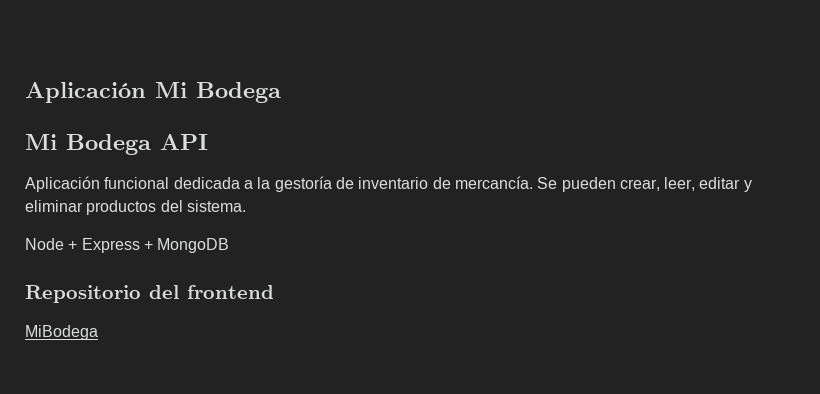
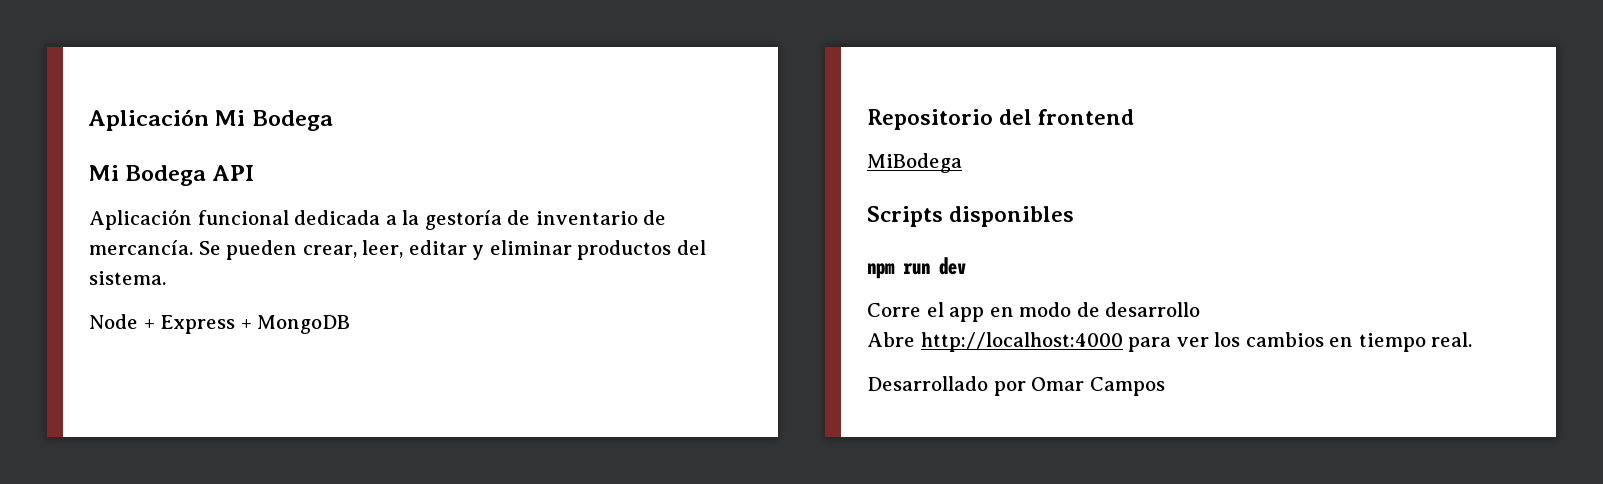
+ Scripts disponibles
+ npm run dev
+ Corre el app en modo de desarrollo
+ Abre http://localhost:4000 para ver los cambios en tiempo real.
+ Desarrollado por Omar Campos

